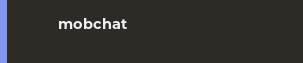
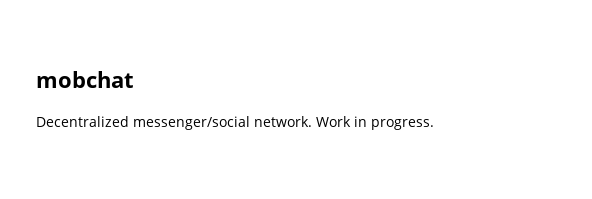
+ Decentralized messenger/social network. Work in progress.

